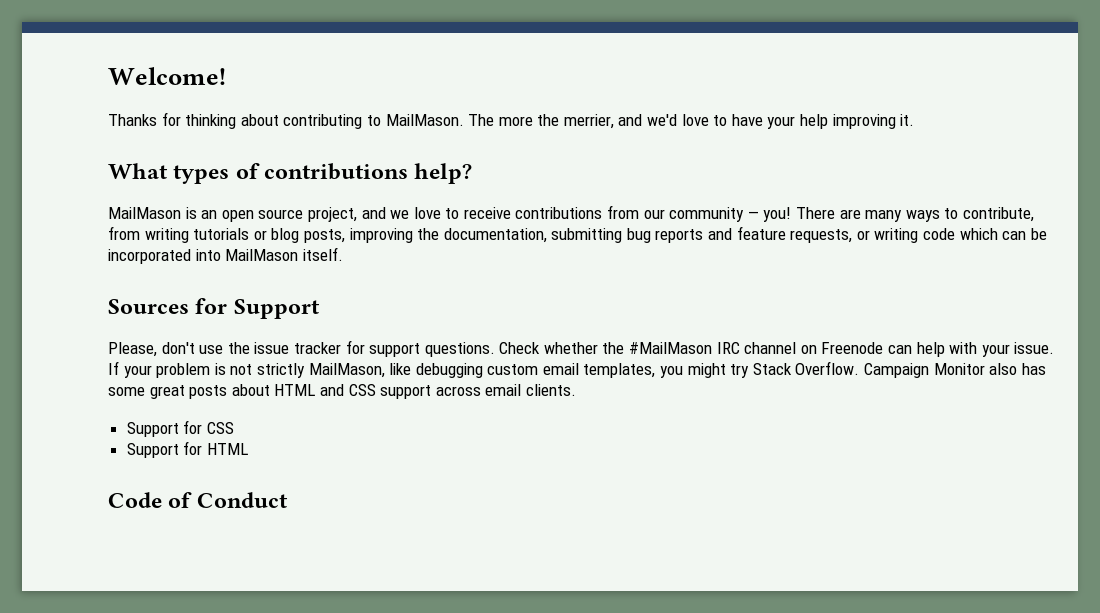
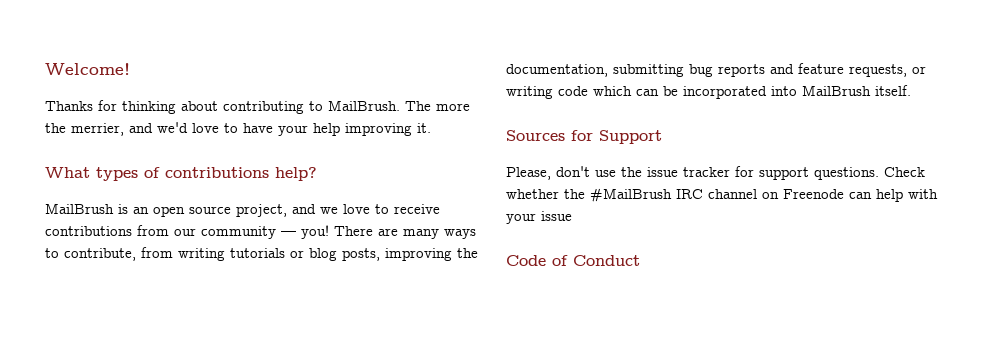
- Thanks for thinking about contributing to MailMason.
+ Thanks for thinking about contributing to MailBrush.
- MailMason is an open source project, and we love to receive contributions from our community — you!
+ MailBrush is an open source project, and we love to receive contributions from our community — you!
- There are many ways to contribute, from writing tutorials or blog posts, improving the documentation, submitting bug reports and feature requests, or writing code which can be incorporated into MailMason itself.
+ There are many ways to contribute, from writing tutorials or blog posts, improving the documentation, submitting bug reports and feature requests, or writing code which can be incorporated into MailBrush itself.
- Check whether the #MailMason IRC channel on Freenode can help with your issue. If your problem is not strictly MailMason, like debugging custom email templates, you might try Stack Overflow. Campaign Monitor also has some great posts about HTML and CSS support across email clients.
- Support for CSS
- Support for HTML
+ Check whether the #MailBrush IRC channel on Freenode can help with your issue

